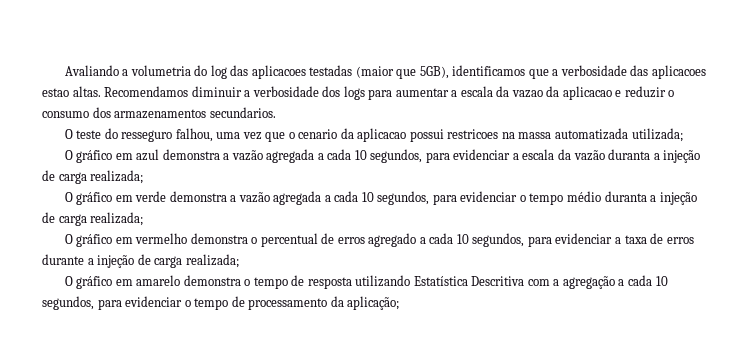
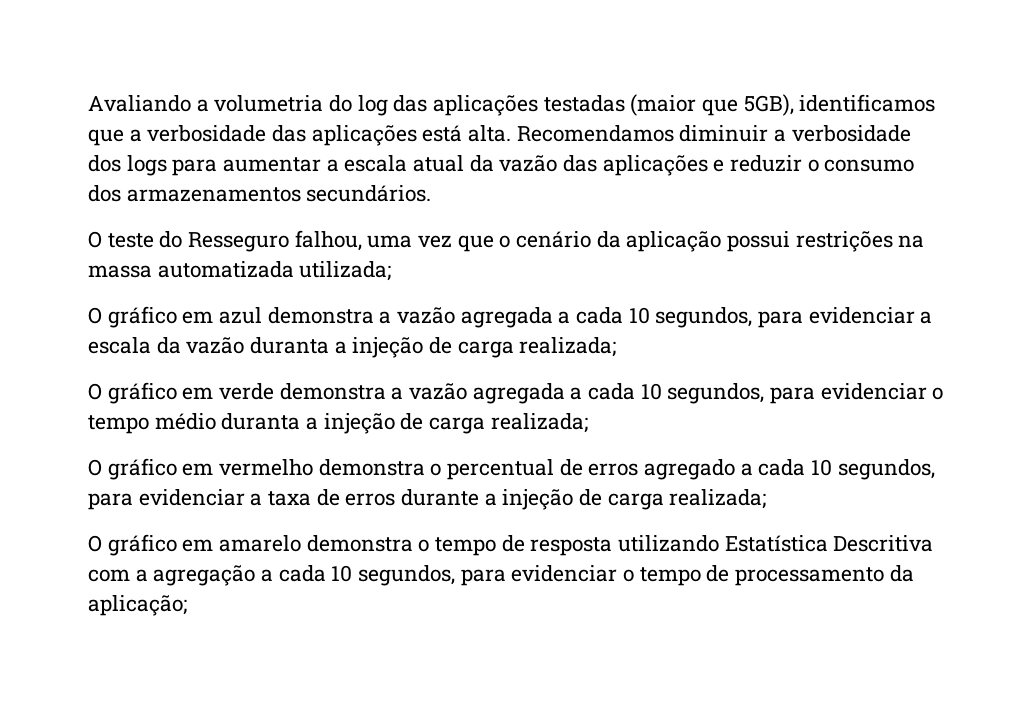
- Avaliando a volumetria do log das aplicacoes testadas (maior que 5GB), identificamos que a verbosidade das aplicacoes estao altas.
+ Avaliando a volumetria do log das aplicações testadas (maior que 5GB), identificamos que a verbosidade das aplicações está alta.
- Recomendamos diminuir a verbosidade dos logs para aumentar a escala da vazao da aplicacao e reduzir o consumo dos armazenamentos secundarios.
+ Recomendamos diminuir a verbosidade dos logs para aumentar a escala atual da vazão das aplicações e reduzir o consumo dos armazenamentos secundários.
- O teste do resseguro falhou, uma vez que o cenario da aplicacao possui restricoes na massa automatizada utilizada;
+ O teste do Resseguro falhou, uma vez que o cenário da aplicação possui restrições na massa automatizada utilizada;

